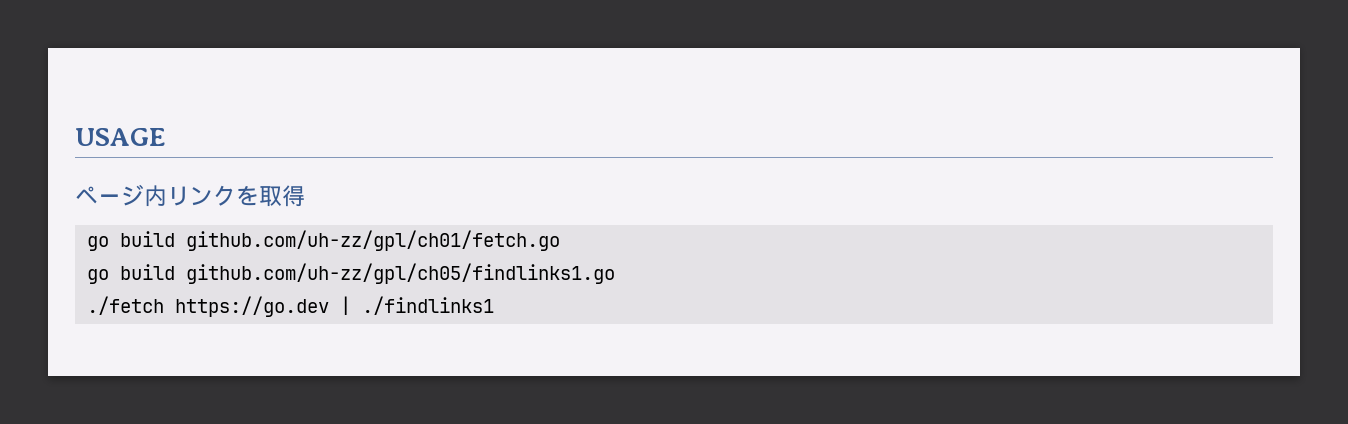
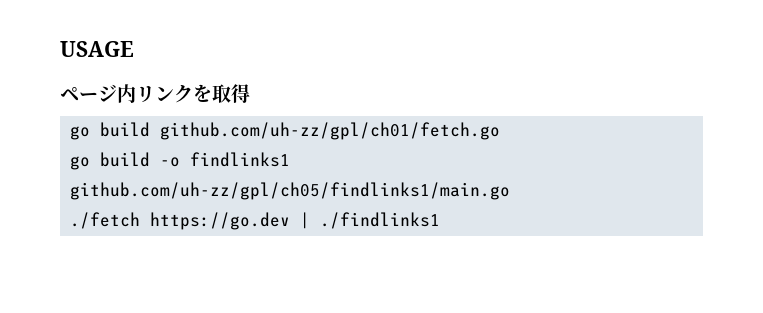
- go build github.com/uh-zz/gpl/ch05/findlinks1.go
+ go build -o findlinks1 github.com/uh-zz/gpl/ch05/findlinks1/main.go

